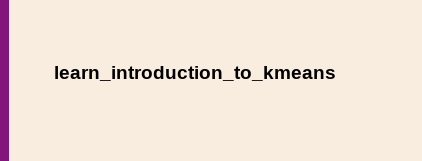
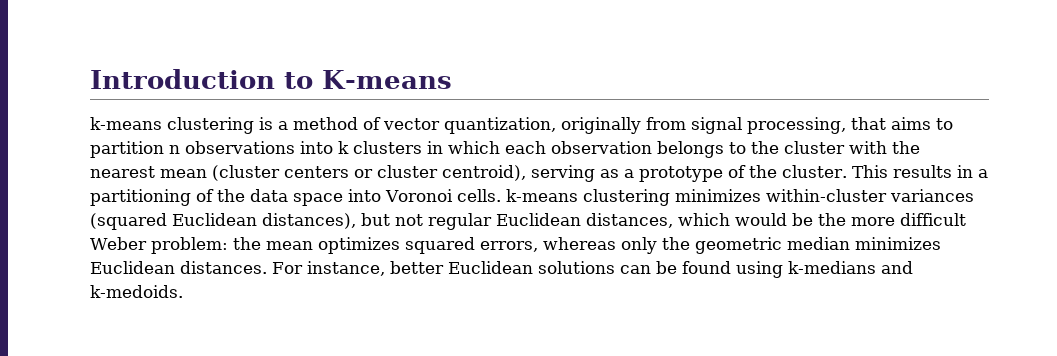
- learn_introduction_to_kmeans
+ Introduction to K-means
+ k-means clustering is a method of vector quantization, originally from signal processing, that aims to partition n observations into k clusters in which each observation belongs to the cluster with the nearest mean (cluster centers or cluster centroid), serving as a prototype of the cluster. This results in a partitioning of the data space into Voronoi cells. k-means clustering minimizes within-cluster variances (squared Euclidean distances), but not regular Euclidean distances, which would be the more difficult Weber problem: the mean optimizes squared errors, whereas only the geometric median minimizes Euclidean distances. For instance, better Euclidean solutions can be found using k-medians and k-medoids.

